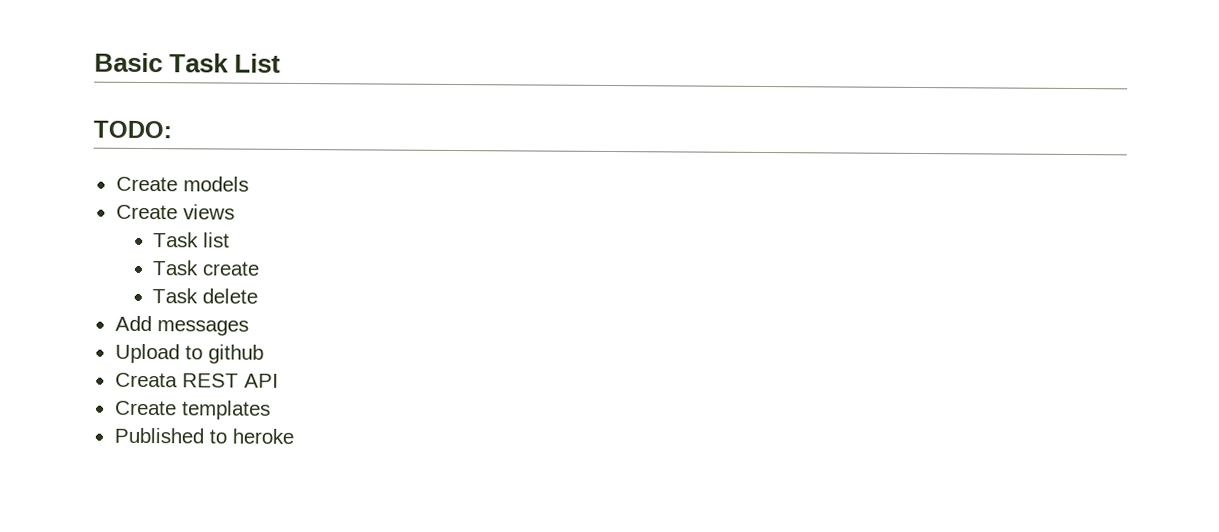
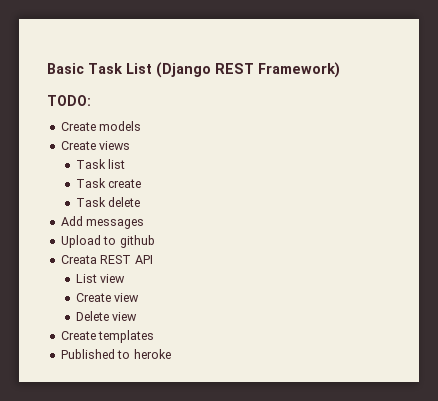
- Basic Task List
+ Basic Task List (Django REST Framework)
+ List view
+ Create view
+ Delete view

